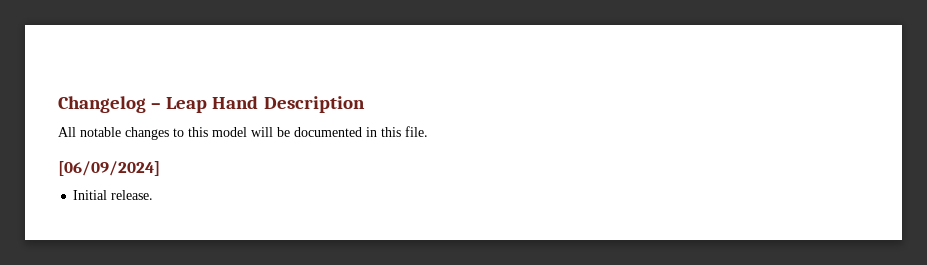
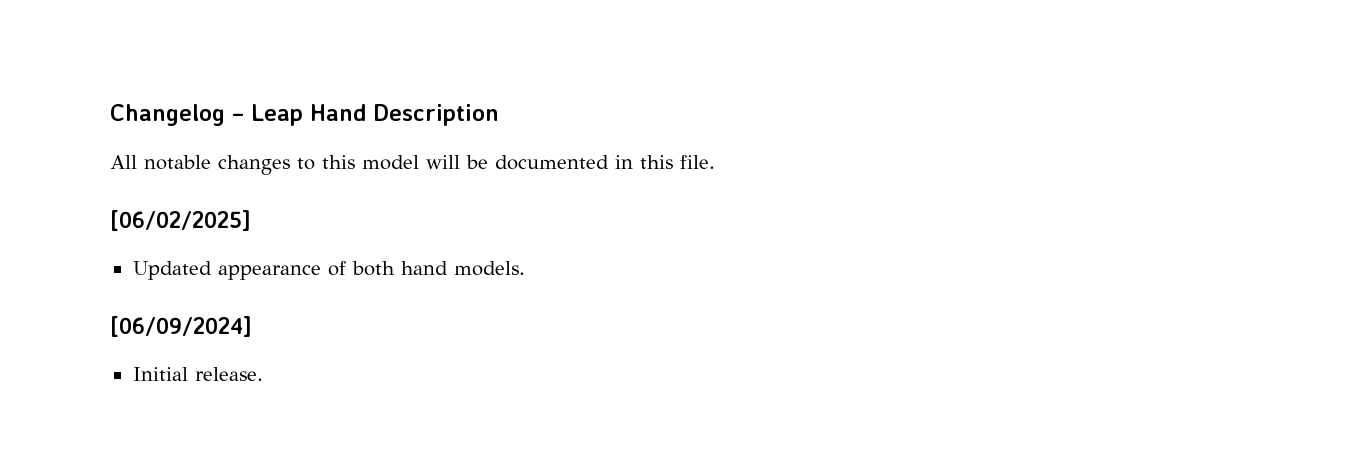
+ [06/02/2025]
+ Updated appearance of both hand models.

